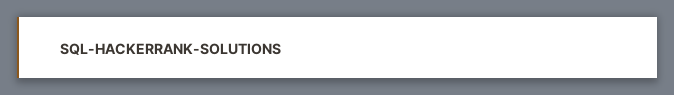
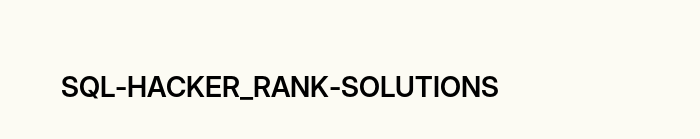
- SQL-HACKERRANK-SOLUTIONS
+ SQL-HACKER_RANK-SOLUTIONS

